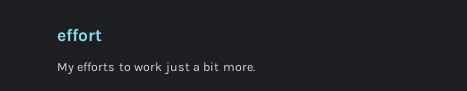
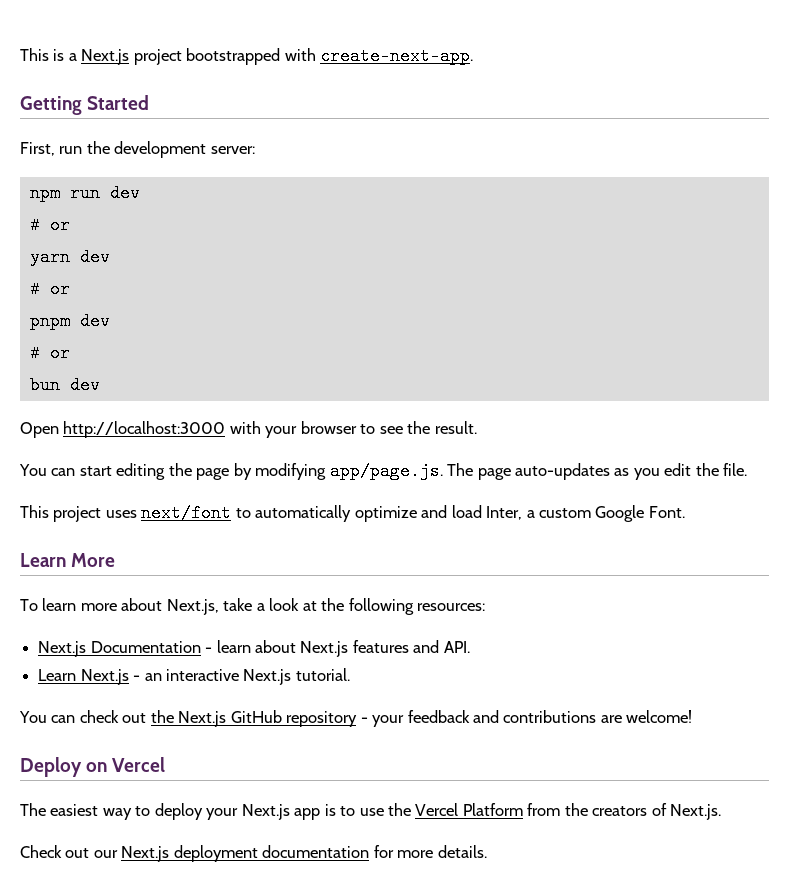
- effort
- My efforts to work just a bit more.
+ This is a Next.js project bootstrapped with create-next-app.
+ Getting Started
+ First, run the development server:
+ npm run dev
+ # or
+ yarn dev
+ # or
+ pnpm dev
+ # or
+ bun dev
+ Open http://localhost:3000 with your browser to see the result.
+ You can start editing the page by modifying app/page.js. The page auto-updates as you edit the file.
+ This project uses next/font to automatically optimize and load Inter, a custom Google Font.
+ Learn More
+ To learn more about Next.js, take a look at the following resources:
+ Next.js Documentation - learn about Next.js features and API.
+ Learn Next.js - an interactive Next.js tutorial.
+ You can check out the Next.js GitHub repository - your feedback and contributions are welcome!
+ Deploy on Vercel
+ The easiest way to deploy your Next.js app is to use the Vercel Platform from the creators of Next.js.
+ Check out our Next.js deployment documentation for more details.

